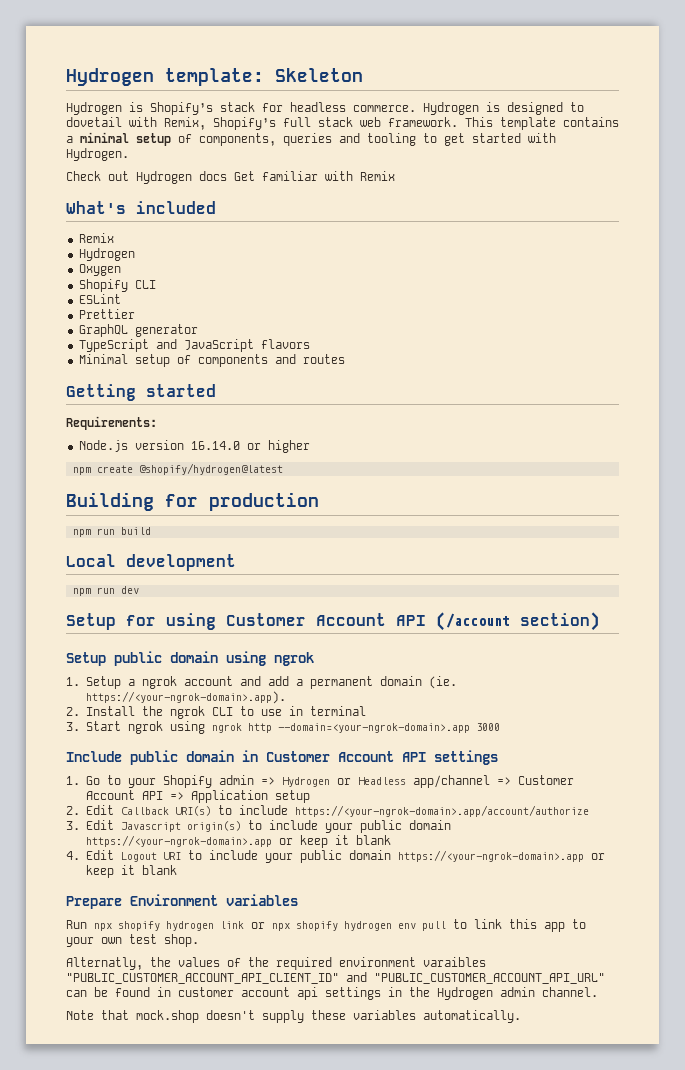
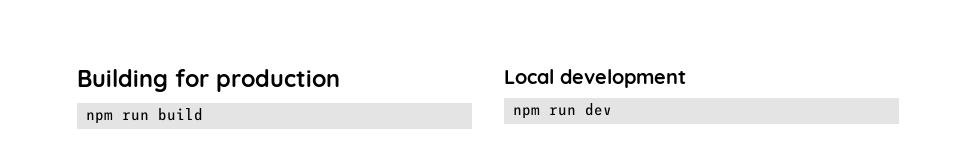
- Hydrogen template: Skeleton
- Hydrogen is Shopify’s stack for headless commerce. Hydrogen is designed to dovetail with Remix, Shopify’s full stack web framework. This template contains a minimal setup of components, queries and tooling to get started with Hydrogen.
- Check out Hydrogen docs Get familiar with Remix
- What's included
- Remix
- Hydrogen
- Oxygen
- Shopify CLI
- ESLint
- Prettier
- GraphQL generator
- TypeScript and JavaScript flavors
- Minimal setup of components and routes
- Getting started
- Requirements:
- Node.js version 16.14.0 or higher
- npm create @shopify/hydrogen@latest
- Setup for using Customer Account API (/account section)
- Setup public domain using ngrok
- 1. Setup a ngrok account and add a permanent domain (ie. https://<your-ngrok-domain>.app).
- 2. Install the ngrok CLI to use in terminal
- 3. Start ngrok using ngrok http --domain=<your-ngrok-domain>.app 3000
- Include public domain in Customer Account API settings
- 1. Go to your Shopify admin => Hydrogen or Headless app/channel => Customer Account API => Application setup
- 2. Edit Callback URI(s) to include https://<your-ngrok-domain>.app/account/authorize
- 3. Edit Javascript origin(s) to include your public domain https://<your-ngrok-domain>.app or keep it blank
- 4. Edit Logout URI to include your public domain https://<your-ngrok-domain>.app or keep it blank
- Prepare Environment variables
- Run npx shopify hydrogen link or npx shopify hydrogen env pull to link this app to your own test shop.
- Alternatly, the values of the required environment varaibles "PUBLIC_CUSTOMER_ACCOUNT_API_CLIENT_ID" and "PUBLIC_CUSTOMER_ACCOUNT_API_URL" can be found in customer account api settings in the Hydrogen admin channel.
- Note that mock.shop doesn't supply these variables automatically.

